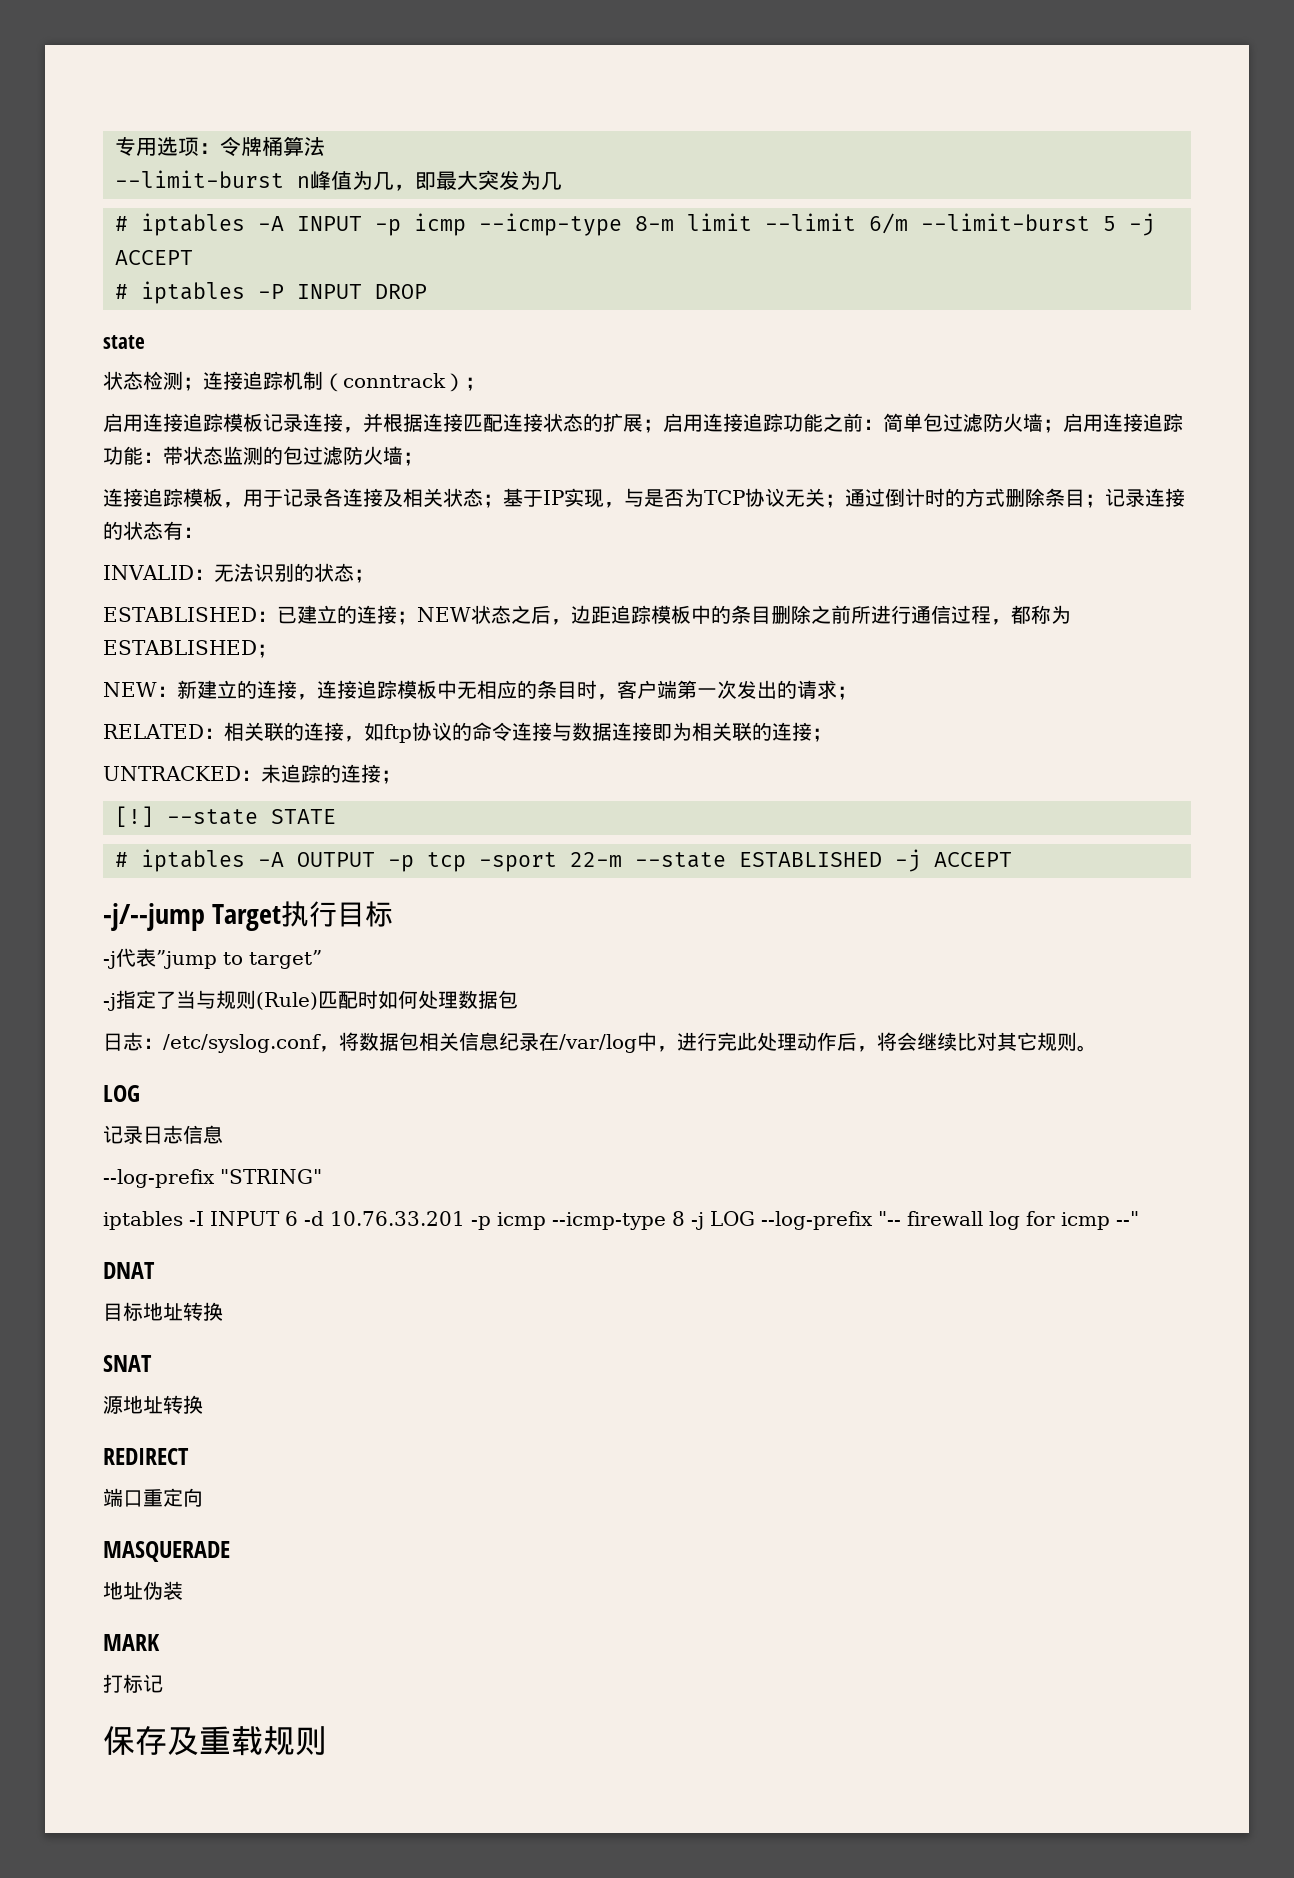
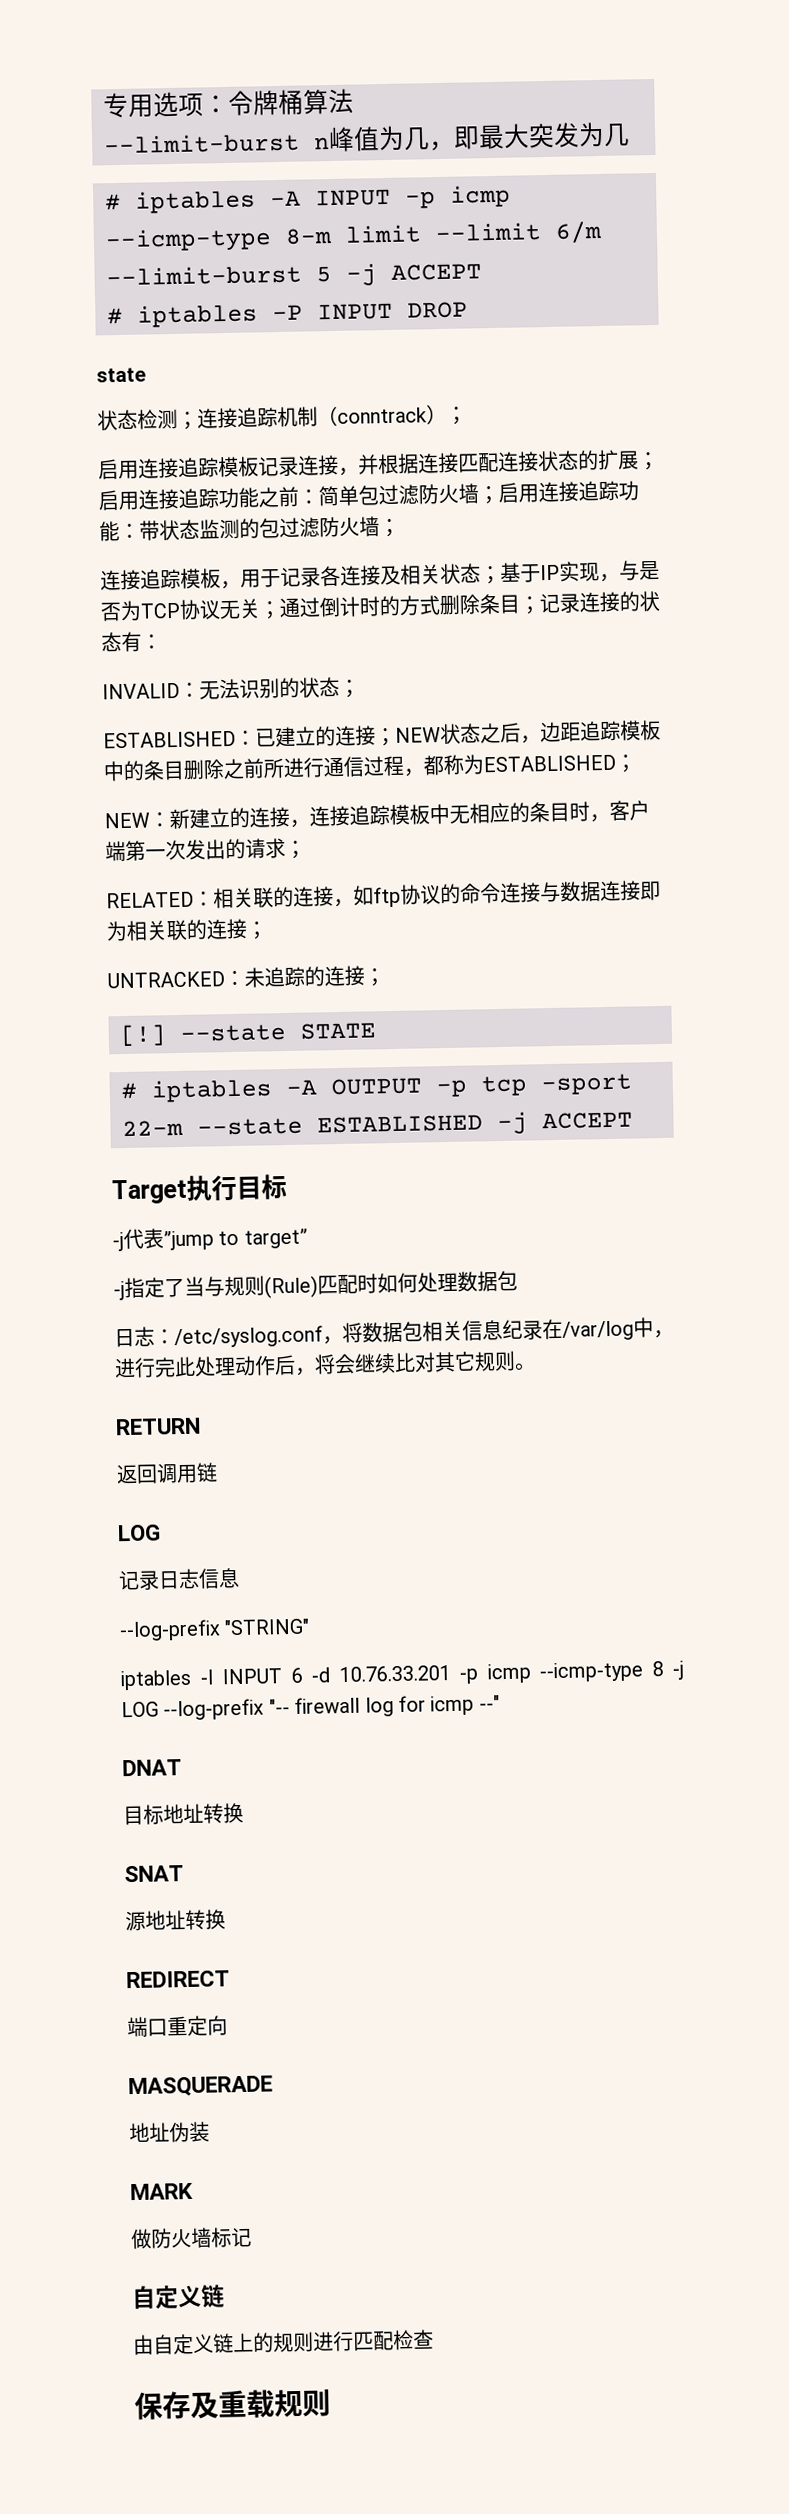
- -j/--jump Target执行目标
+ Target执行目标
+ RETURN
+ 返回调用链
- 打标记
+ 做防火墙标记
+ 自定义链
+ 由自定义链上的规则进行匹配检查

